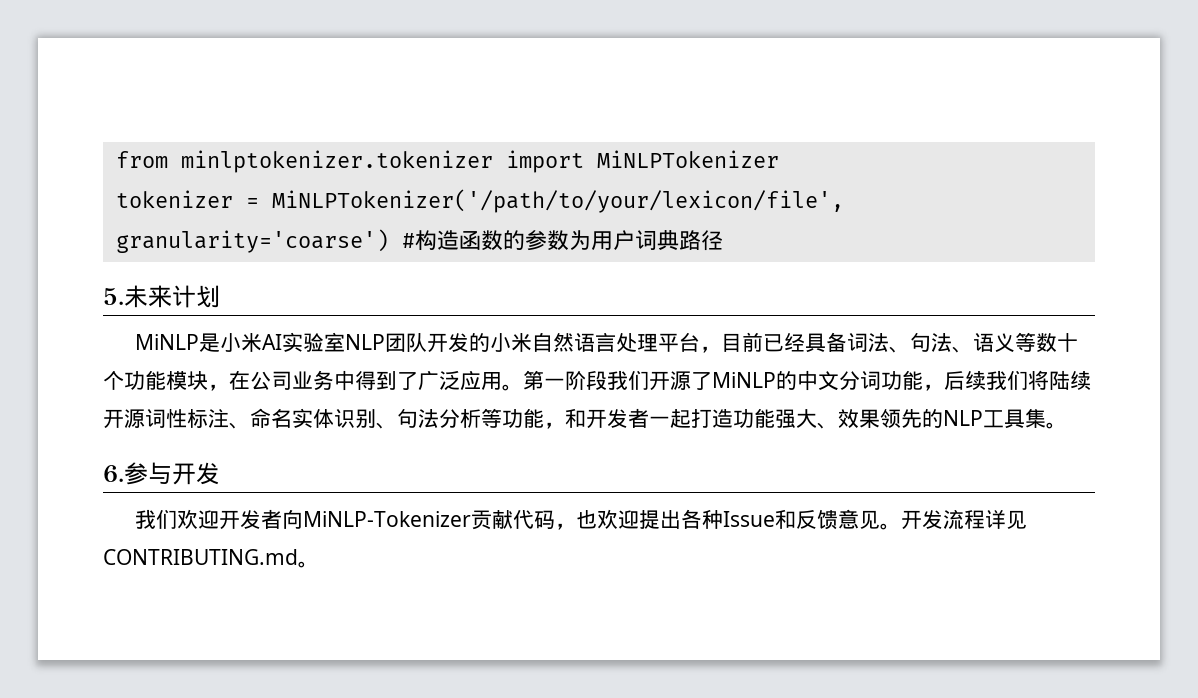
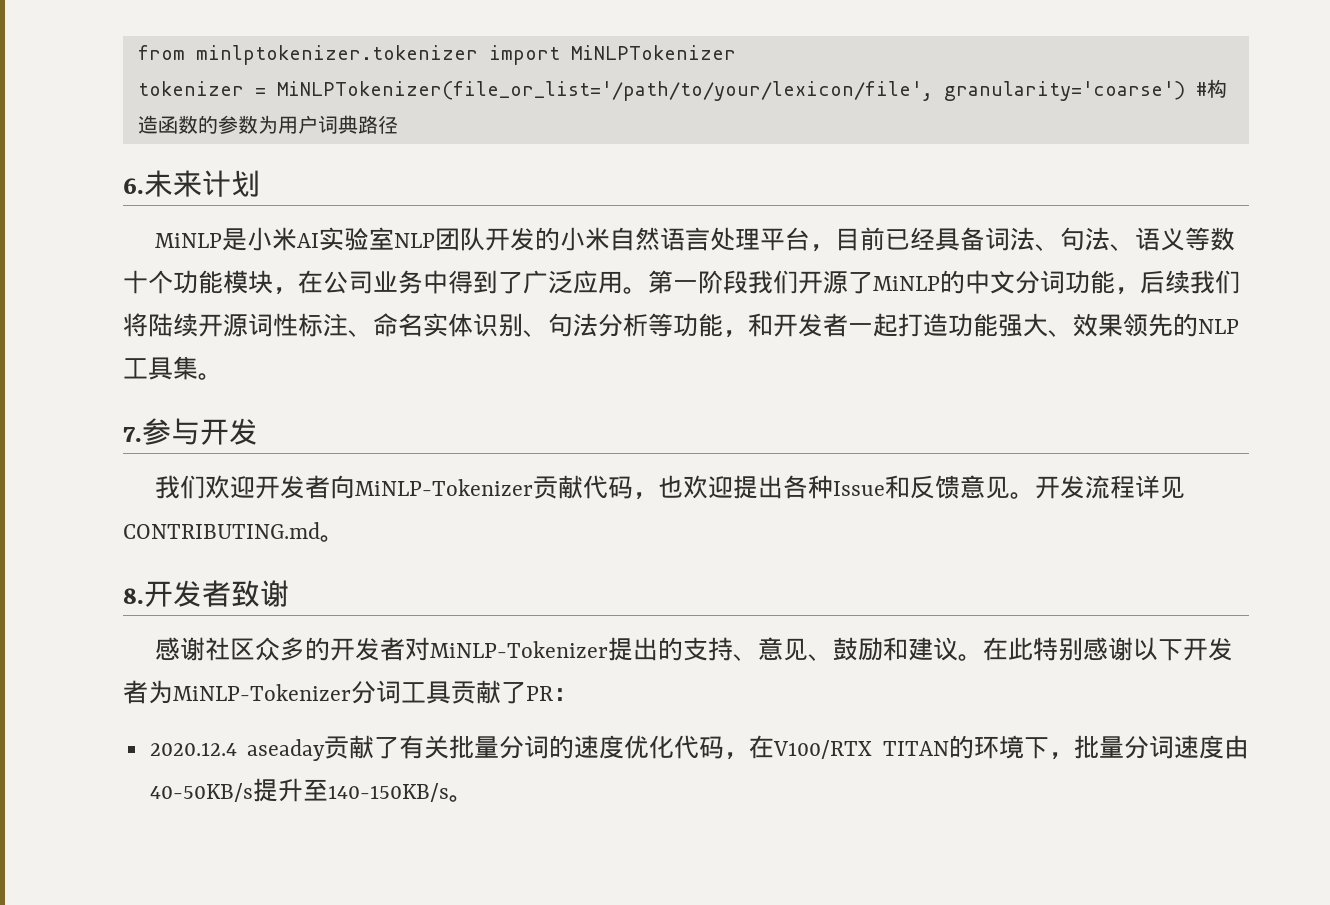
- tokenizer = MiNLPTokenizer('/path/to/your/lexicon/file', granularity='coarse') #构造函数的参数为用户词典路径
+ tokenizer = MiNLPTokenizer(file_or_list='/path/to/your/lexicon/file', granularity='coarse') #构造函数的参数为用户词典路径
- 5.未来计划
+ 6.未来计划
- 6.参与开发
+ 7.参与开发
+ 8.开发者致谢
+ 感谢社区众多的开发者对MiNLP-Tokenizer提出的支持、意见、鼓励和建议。在此特别感谢以下开发者为MiNLP-Tokenizer分词工具贡献了PR：
+ 2020.12.4 aseaday贡献了有关批量分词的速度优化代码，在V100/RTX TITAN的环境下，批量分词速度由40-50KB/s提升至140-150KB/s。

